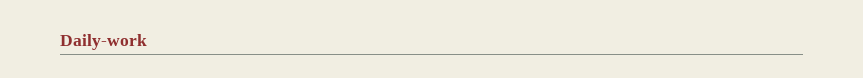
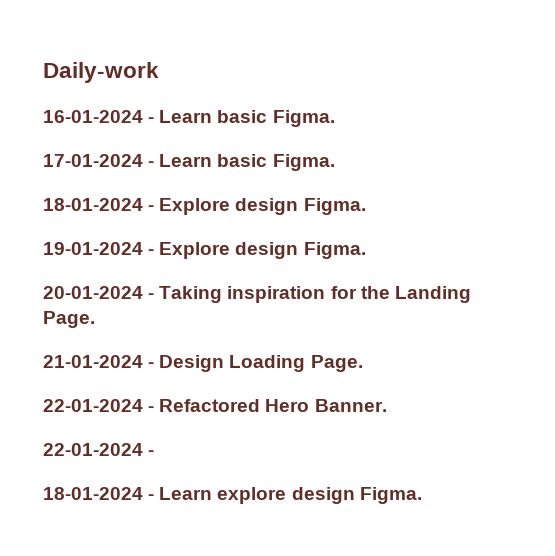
+ 16-01-2024 - Learn basic Figma.
+ 17-01-2024 - Learn basic Figma.
+ 18-01-2024 - Explore design Figma.
+ 19-01-2024 - Explore design Figma.
+ 20-01-2024 - Taking inspiration for the Landing Page.
+ 21-01-2024 - Design Loading Page.
+ 22-01-2024 - Refactored Hero Banner.
+ 22-01-2024 -
+ 18-01-2024 - Learn explore design Figma.

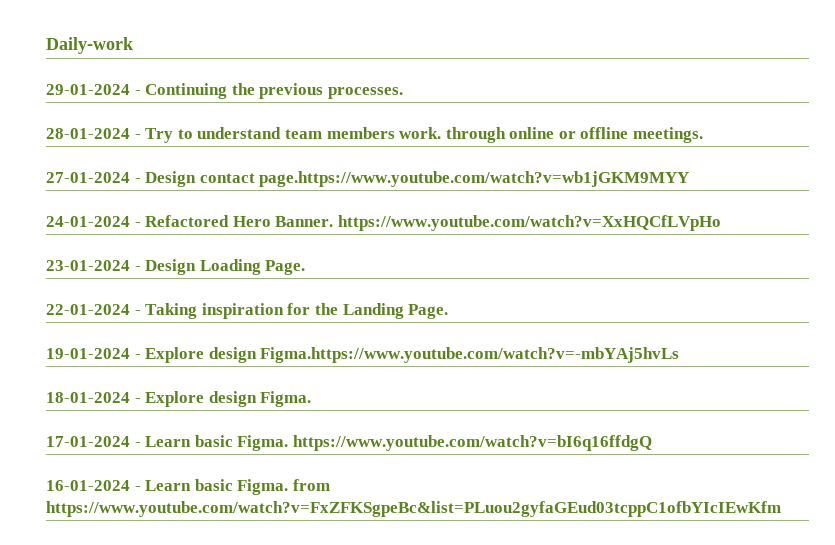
- 16-01-2024 - Learn basic Figma.
- 17-01-2024 - Learn basic Figma.
- 18-01-2024 - Explore design Figma.
- 19-01-2024 - Explore design Figma.
- 20-01-2024 - Taking inspiration for the Landing Page.
+ 29-01-2024 - Continuing the previous processes.
+ 28-01-2024 - Try to understand team members work. through online or offline meetings.
+ 27-01-2024 - Design contact page.https://www.youtube.com/watch?v=wb1jGKM9MYY
+ 24-01-2024 - Refactored Hero Banner. https://www.youtube.com/watch?v=XxHQCfLVpHo
+ 23-01-2024 - Design Loading Page.
+ 22-01-2024 - Taking inspiration for the Landing Page.
- 21-01-2024 - Design Loading Page.
- 22-01-2024 - Refactored Hero Banner.
- 22-01-2024 -
- 18-01-2024 - Learn explore design Figma.
+ 19-01-2024 - Explore design Figma.https://www.youtube.com/watch?v=-mbYAj5hvLs
+ 18-01-2024 - Explore design Figma.
+ 17-01-2024 - Learn basic Figma. https://www.youtube.com/watch?v=bI6q16ffdgQ
+ 16-01-2024 - Learn basic Figma. from https://www.youtube.com/watch?v=FxZFKSgpeBc&list=PLuou2gyfaGEud03tcppC1ofbYIcIEwKfm

